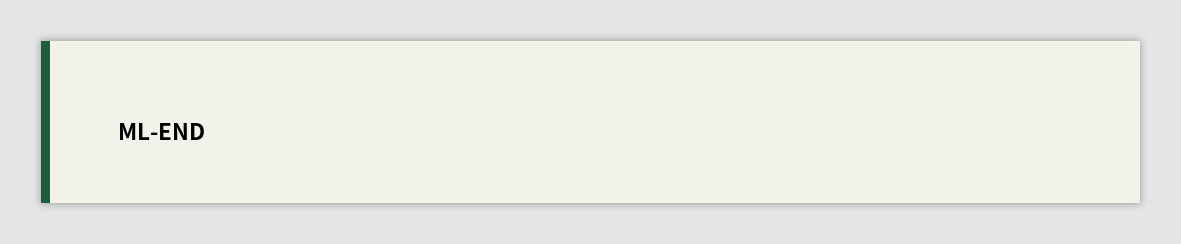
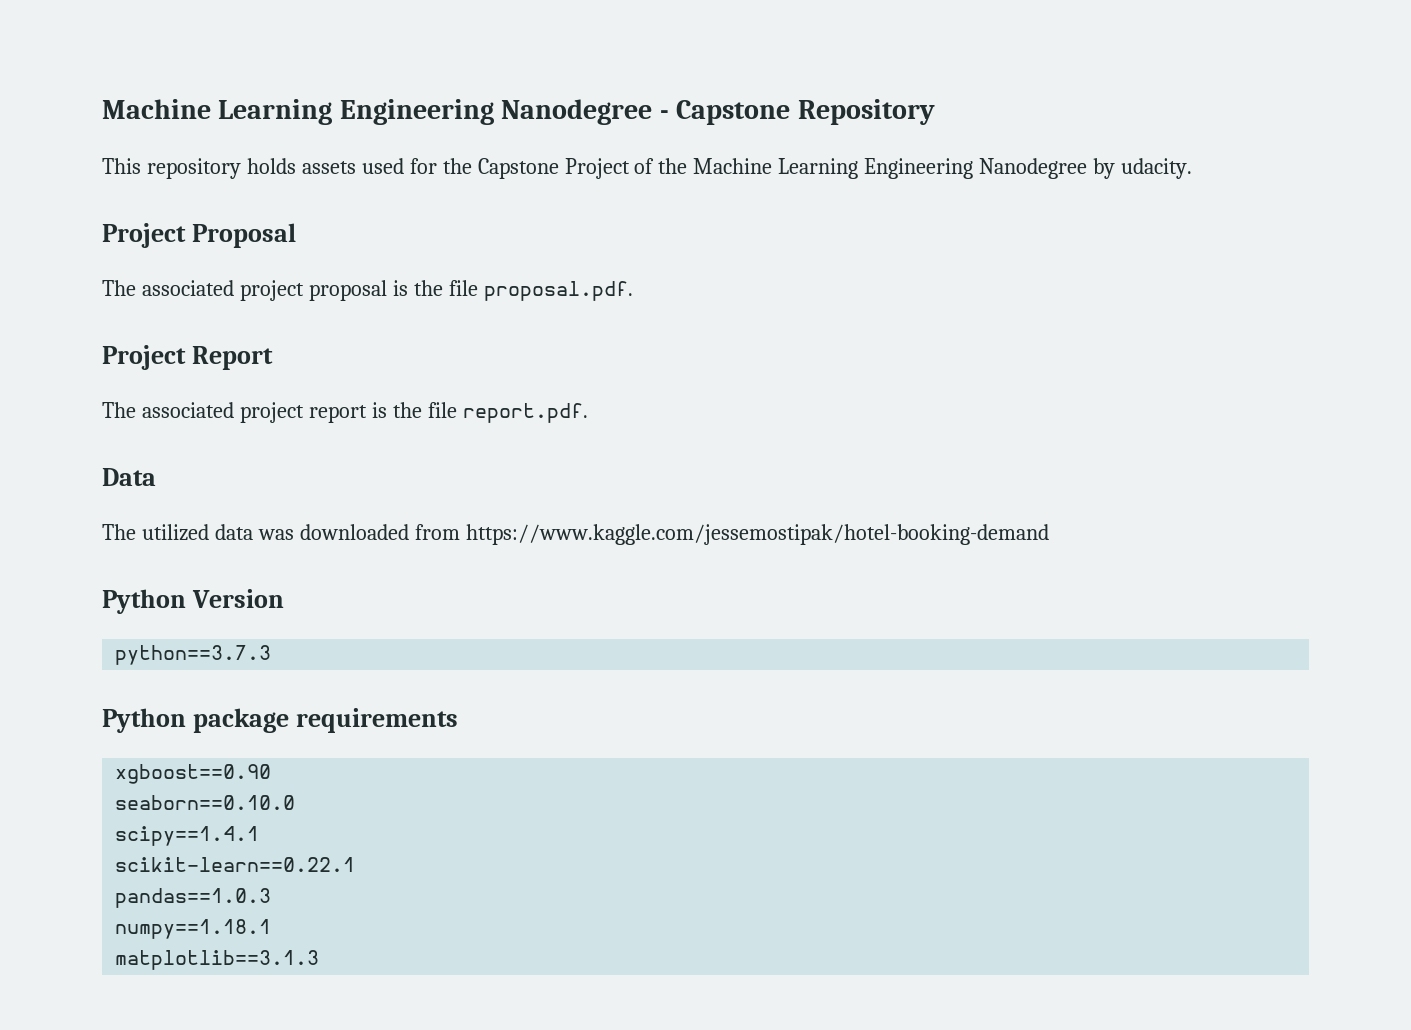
- ML-END
+ Machine Learning Engineering Nanodegree - Capstone Repository
+ This repository holds assets used for the Capstone Project of the Machine Learning Engineering Nanodegree by udacity.
+ Project Proposal
+ The associated project proposal is the file proposal.pdf.
+ Project Report
+ The associated project report is the file report.pdf.
+ Data
+ The utilized data was downloaded from https://www.kaggle.com/jessemostipak/hotel-booking-demand
+ Python Version
+ python==3.7.3
+ Python package requirements
+ xgboost==0.90
+ seaborn==0.10.0
+ scipy==1.4.1
+ scikit-learn==0.22.1
+ pandas==1.0.3
+ numpy==1.18.1
+ matplotlib==3.1.3

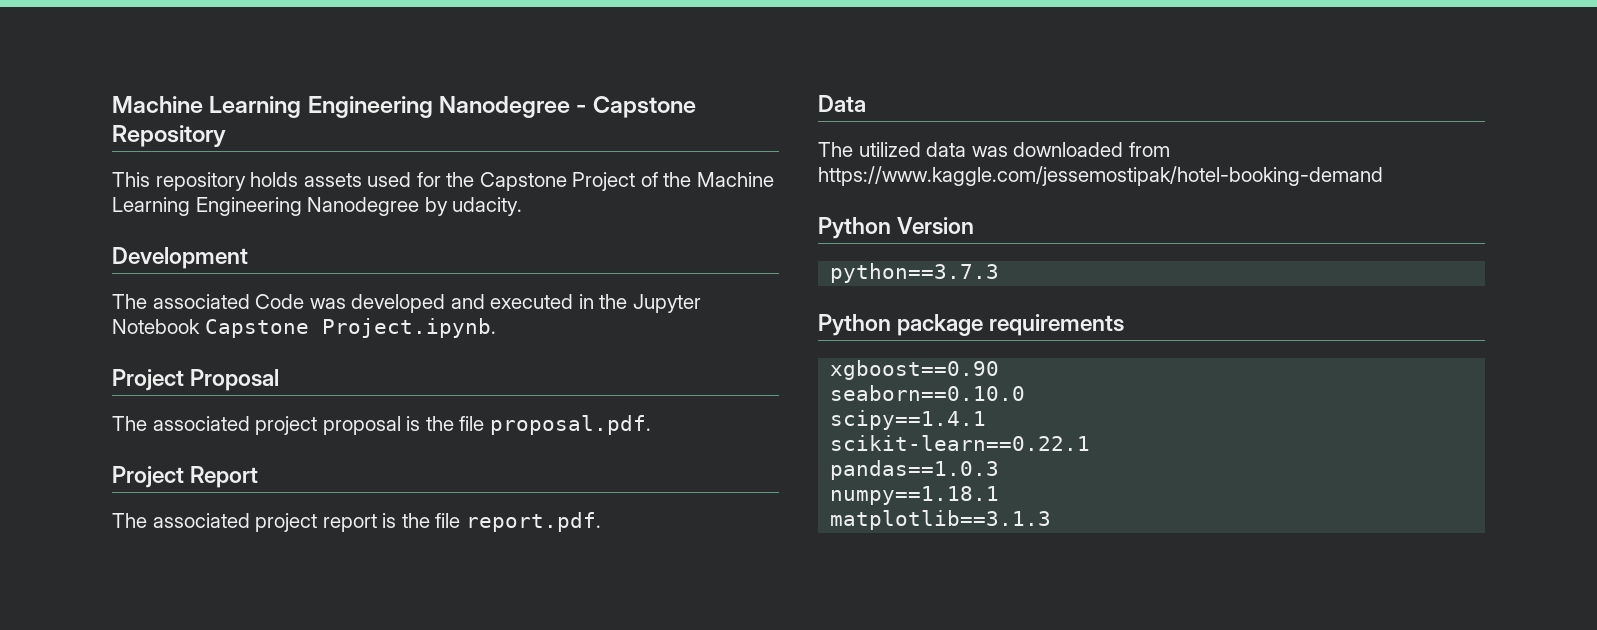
+ Development
+ The associated Code was developed and executed in the Jupyter Notebook Capstone Project.ipynb.

